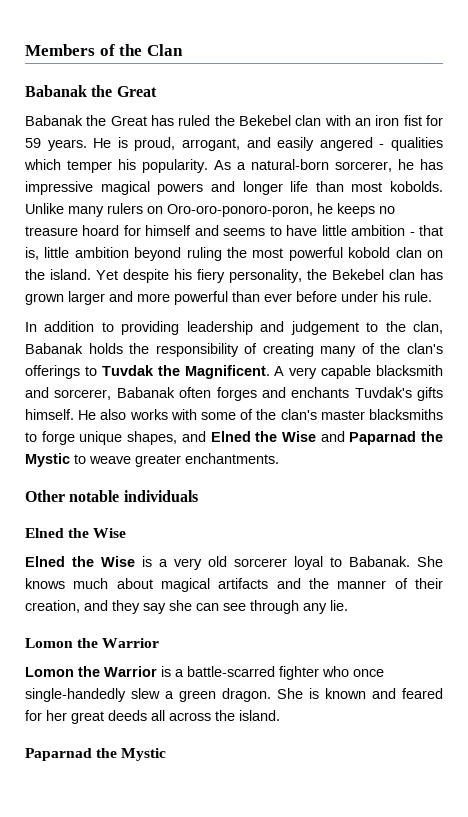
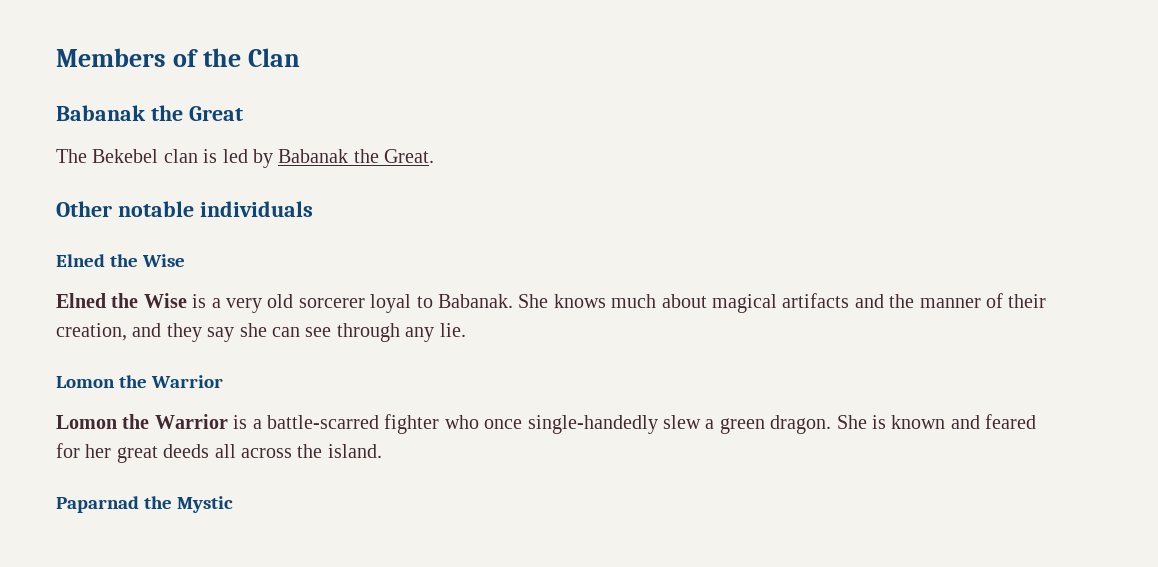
- Babanak the Great has ruled the Bekebel clan with an iron fist for 59 years. He is proud, arrogant, and easily angered - qualities which temper his popularity. As a natural-born sorcerer, he has impressive magical powers and longer life than most kobolds. Unlike many rulers on Oro-oro-ponoro-poron, he keeps no treasure hoard for himself and seems to have little ambition - that is, little ambition beyond ruling the most powerful kobold clan on the island. Yet despite his fiery personality, the Bekebel clan has grown larger and more powerful than ever before under his rule.
- In addition to providing leadership and judgement to the clan, Babanak holds the responsibility of creating many of the clan's offerings to Tuvdak the Magnificent. A very capable blacksmith and sorcerer, Babanak often forges and enchants Tuvdak's gifts himself. He also works with some of the clan's master blacksmiths to forge unique shapes, and Elned the Wise and Paparnad the Mystic to weave greater enchantments.
+ The Bekebel clan is led by Babanak the Great.

